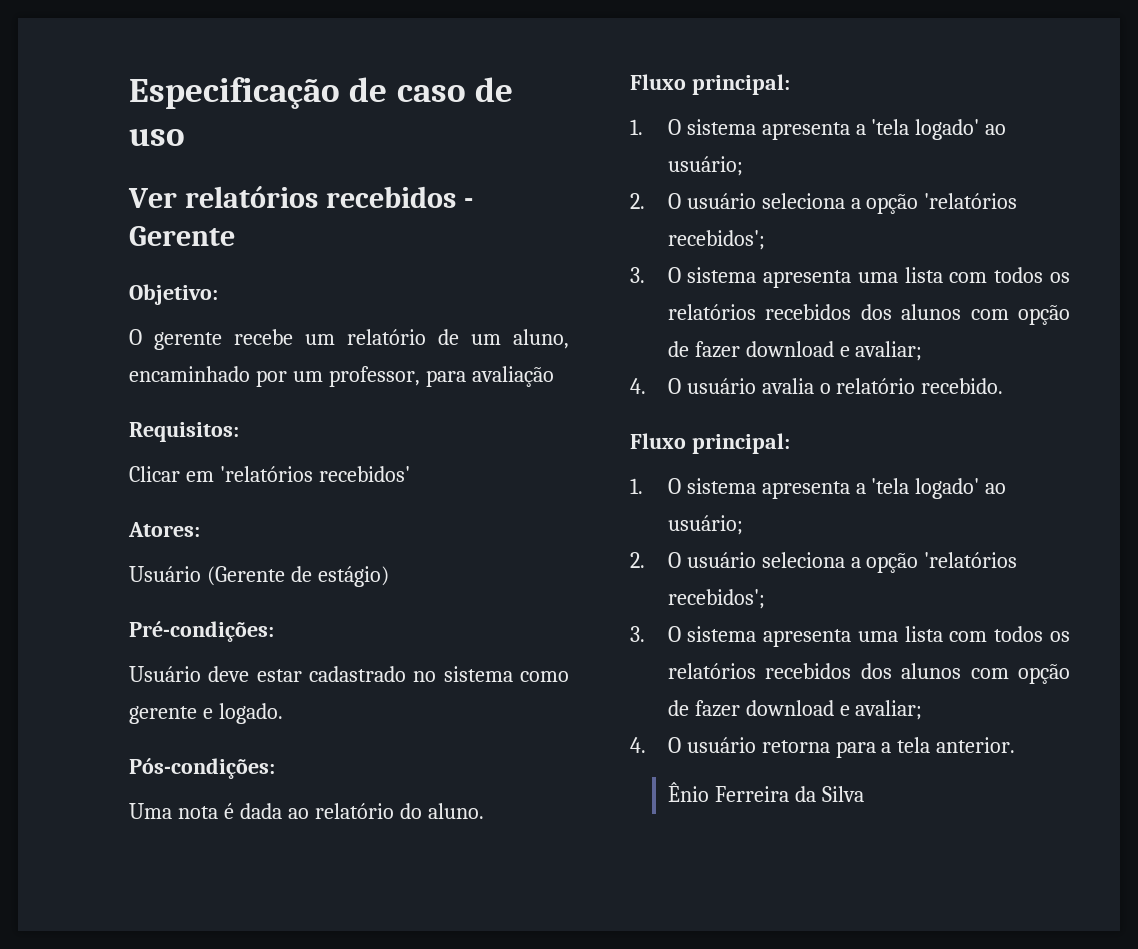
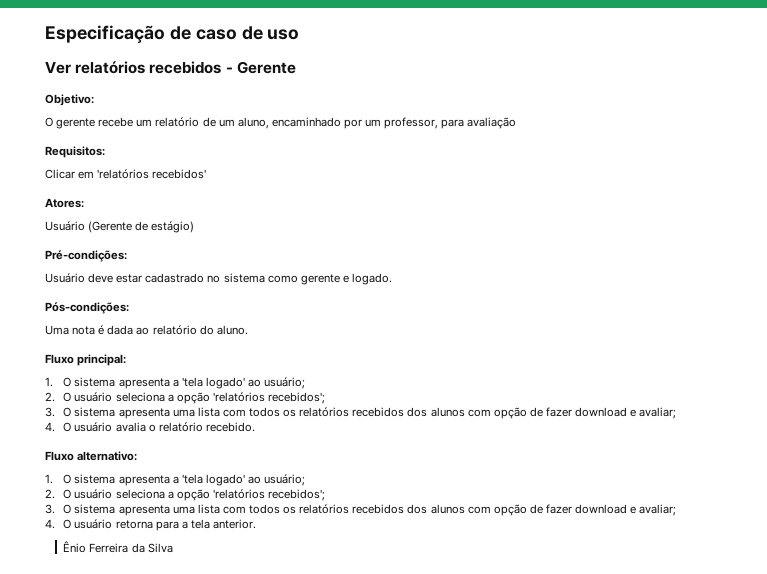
  4. O usuário avalia o relatório recebido.
- Fluxo principal:
+ Fluxo alternativo:

